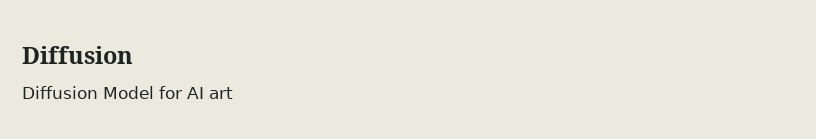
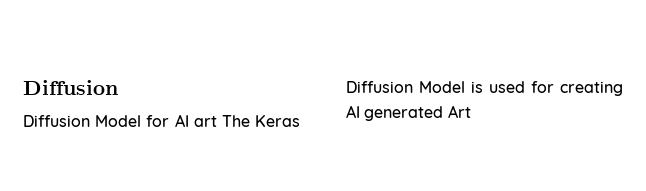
- Diffusion Model for AI art
+ Diffusion Model for AI art The Keras Diffusion Model is used for creating AI generated Art

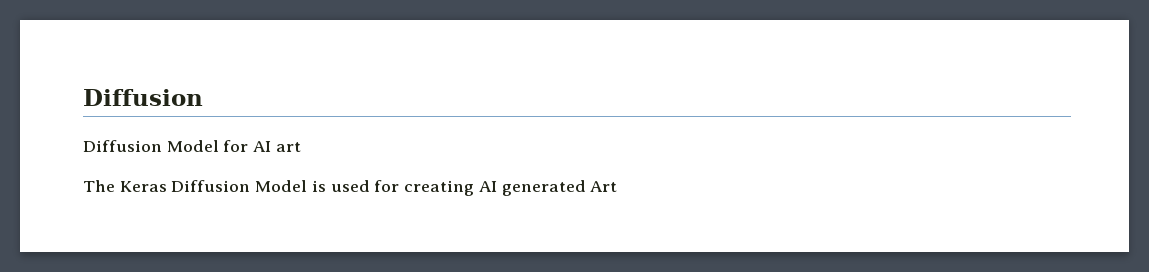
- Diffusion Model for AI art The Keras Diffusion Model is used for creating AI generated Art
+ Diffusion Model for AI art
+ The Keras Diffusion Model is used for creating AI generated Art

